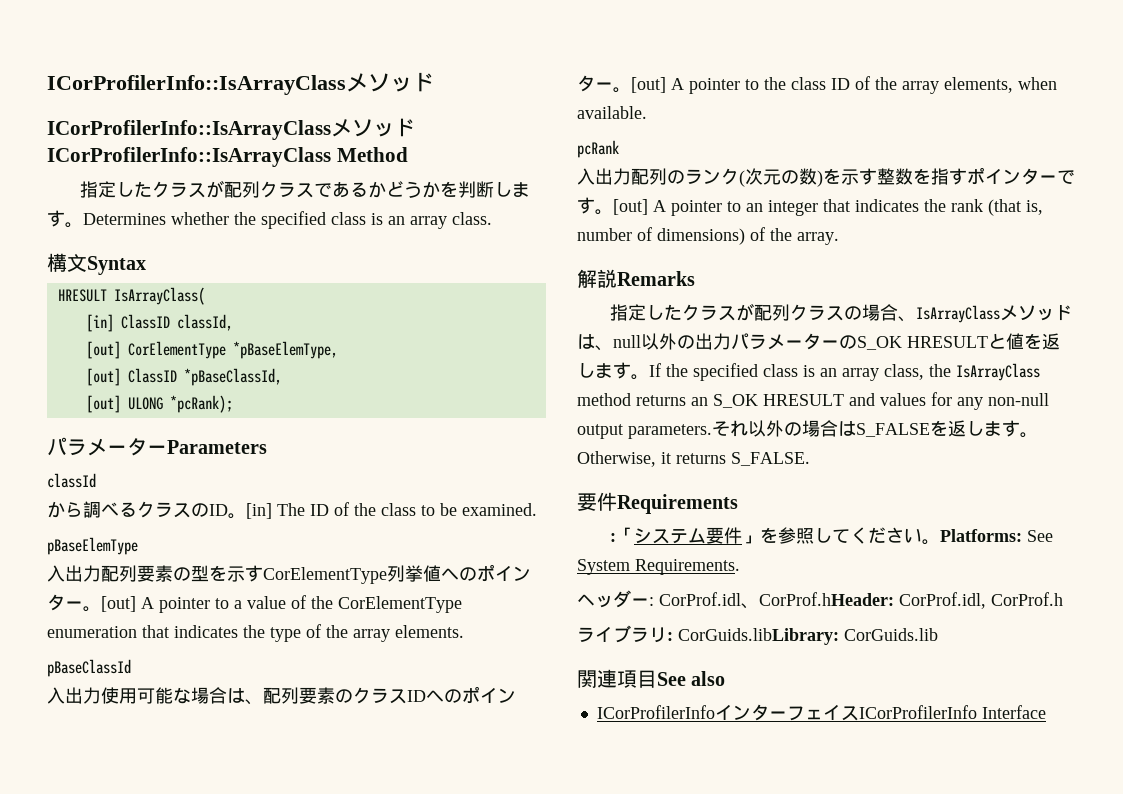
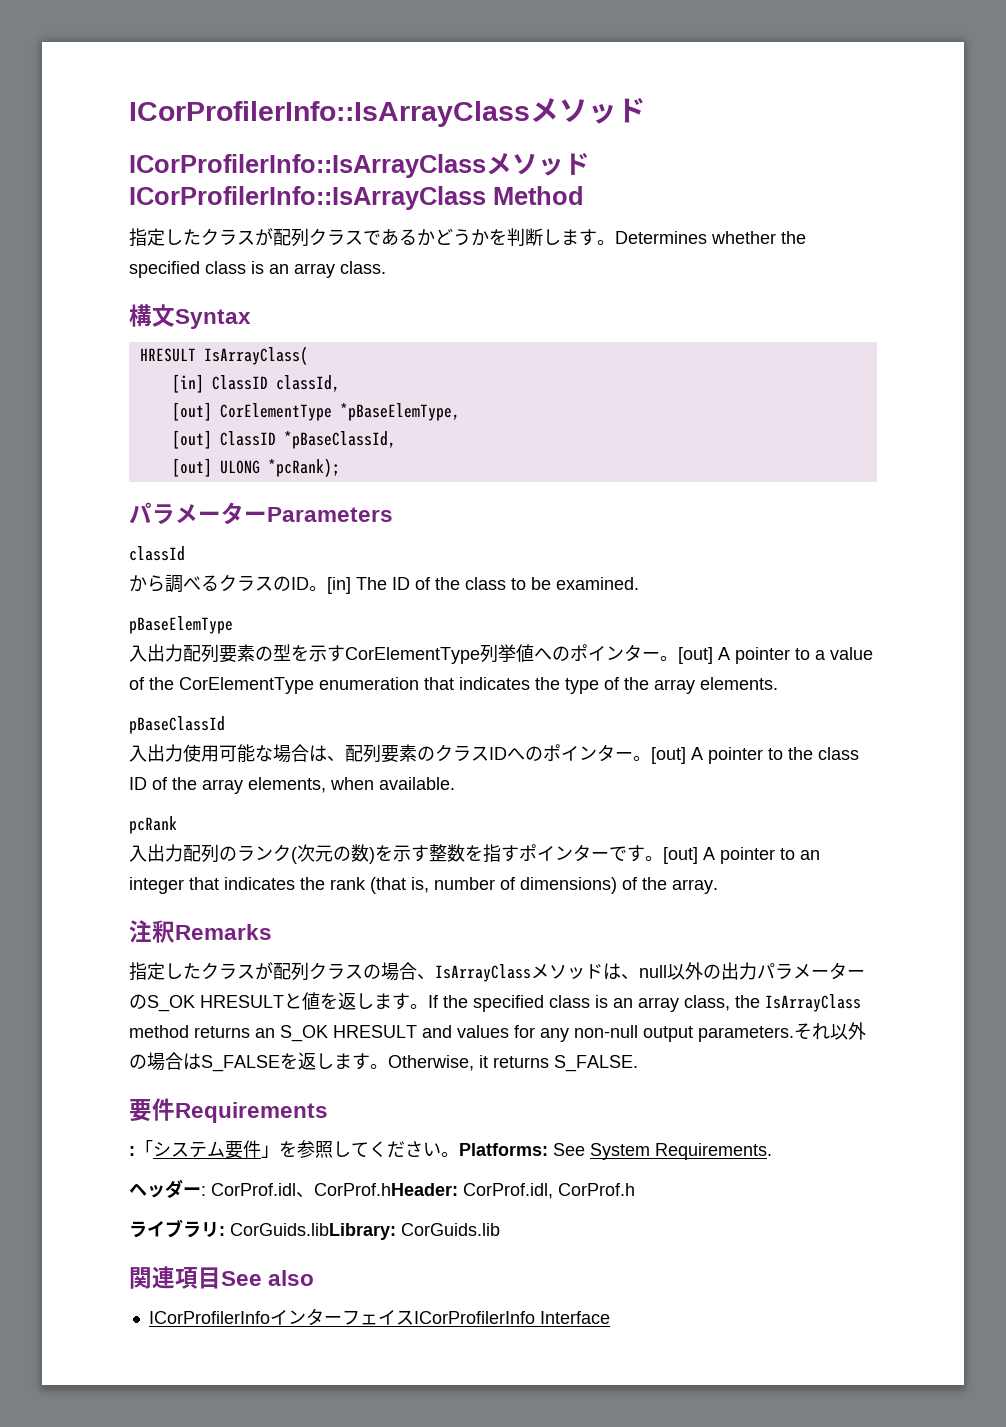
- 解説Remarks
+ 注釈Remarks

